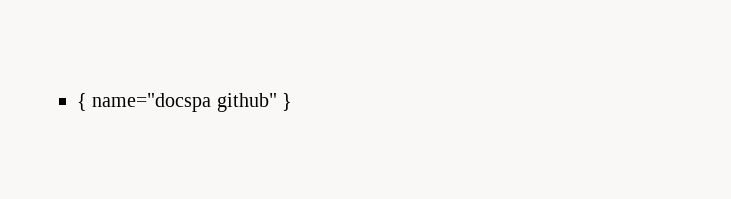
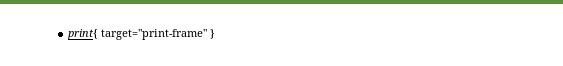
- { name="docspa github" }
+ print{ target="print-frame" }

